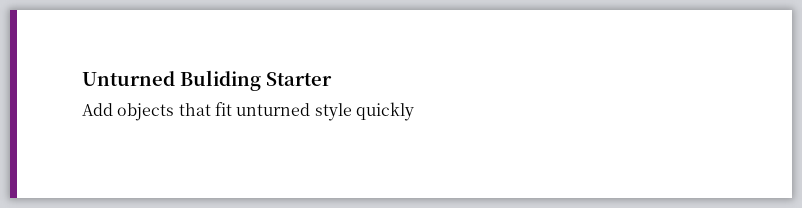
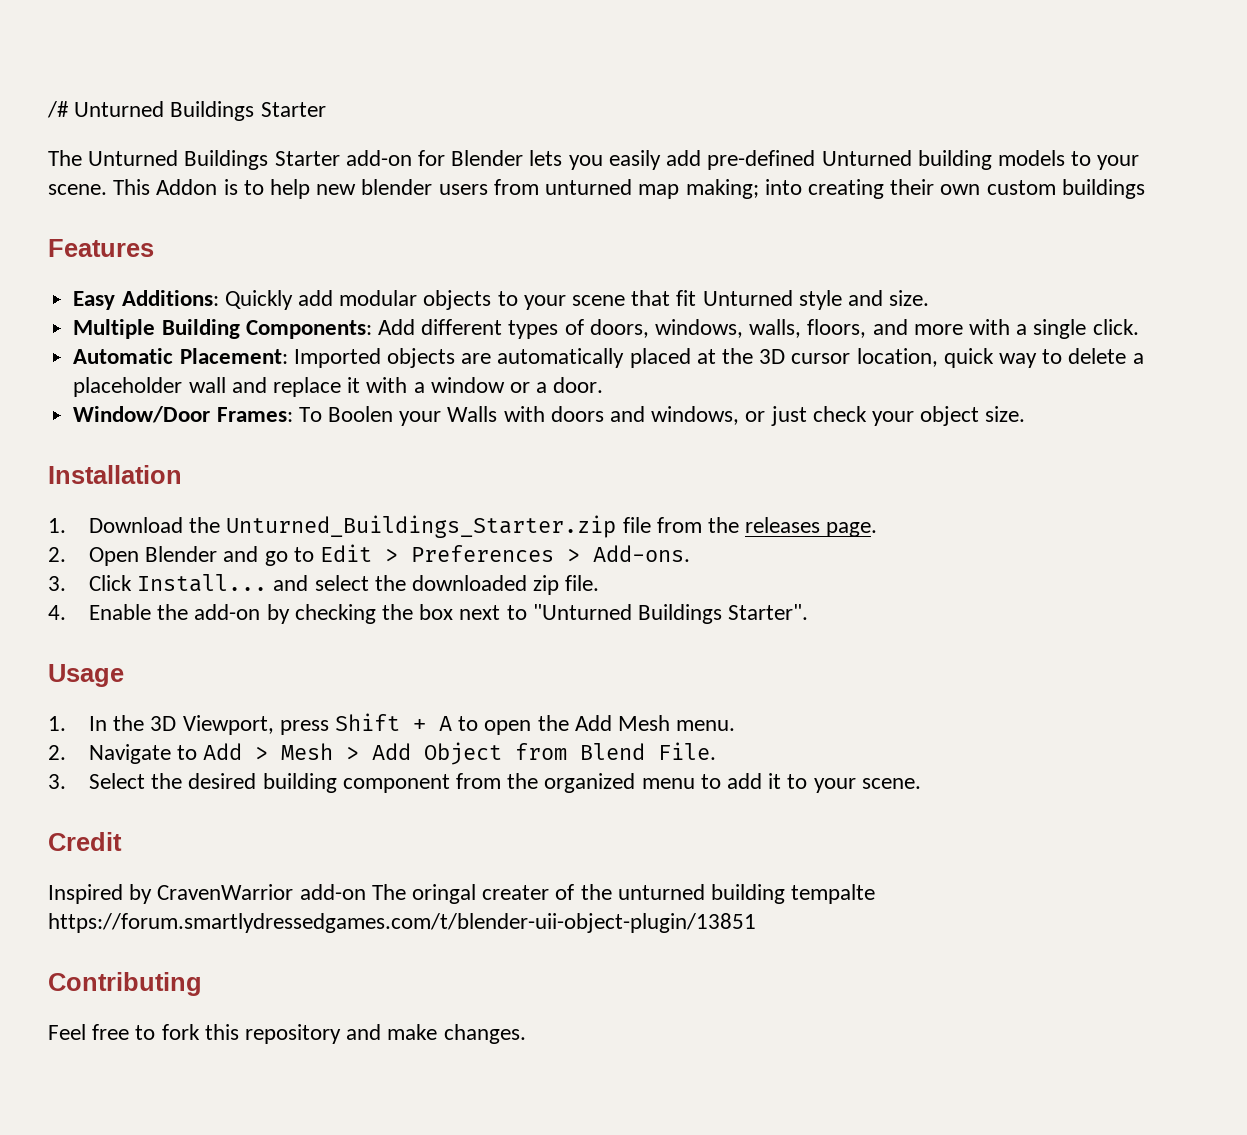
- Unturned Buliding Starter
- Add objects that fit unturned style quickly
+ /# Unturned Buildings Starter
+ The Unturned Buildings Starter add-on for Blender lets you easily add pre-defined Unturned building models to your scene. This Addon is to help new blender users from unturned map making; into creating their own custom buildings
+ Features
+ Easy Additions: Quickly add modular objects to your scene that fit Unturned style and size.
+ Multiple Building Components: Add different types of doors, windows, walls, floors, and more with a single click.
+ Automatic Placement: Imported objects are automatically placed at the 3D cursor location, quick way to delete a placeholder wall and replace it with a window or a door.
+ Window/Door Frames: To Boolen your Walls with doors and windows, or just check your object size.
+ Installation
+ 1. Download the Unturned_Buildings_Starter.zip file from the releases page.
+ 2. Open Blender and go to Edit > Preferences > Add-ons.
+ 3. Click Install... and select the downloaded zip file.
+ 4. Enable the add-on by checking the box next to "Unturned Buildings Starter".
+ Usage
+ 1. In the 3D Viewport, press Shift + A to open the Add Mesh menu.
+ 2. Navigate to Add > Mesh > Add Object from Blend File.
+ 3. Select the desired building component from the organized menu to add it to your scene.
+ Credit
+ Inspired by CravenWarrior add-on The oringal creater of the unturned building tempalte https://forum.smartlydressedgames.com/t/blender-uii-object-plugin/13851
+ Contributing
+ Feel free to fork this repository and make changes.

